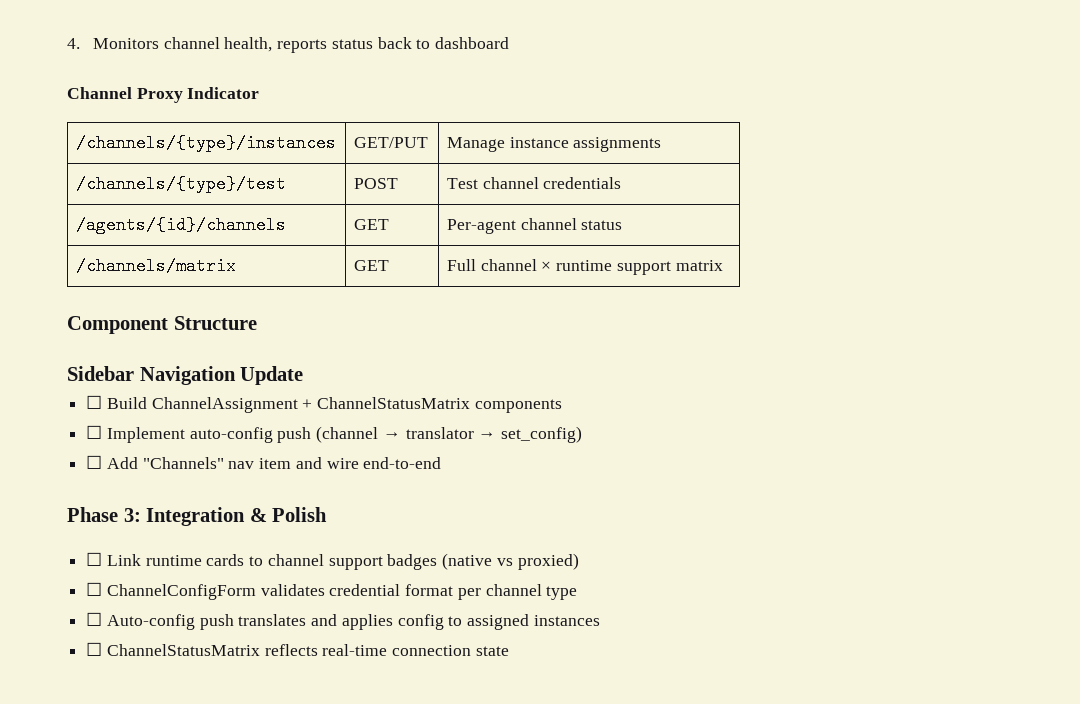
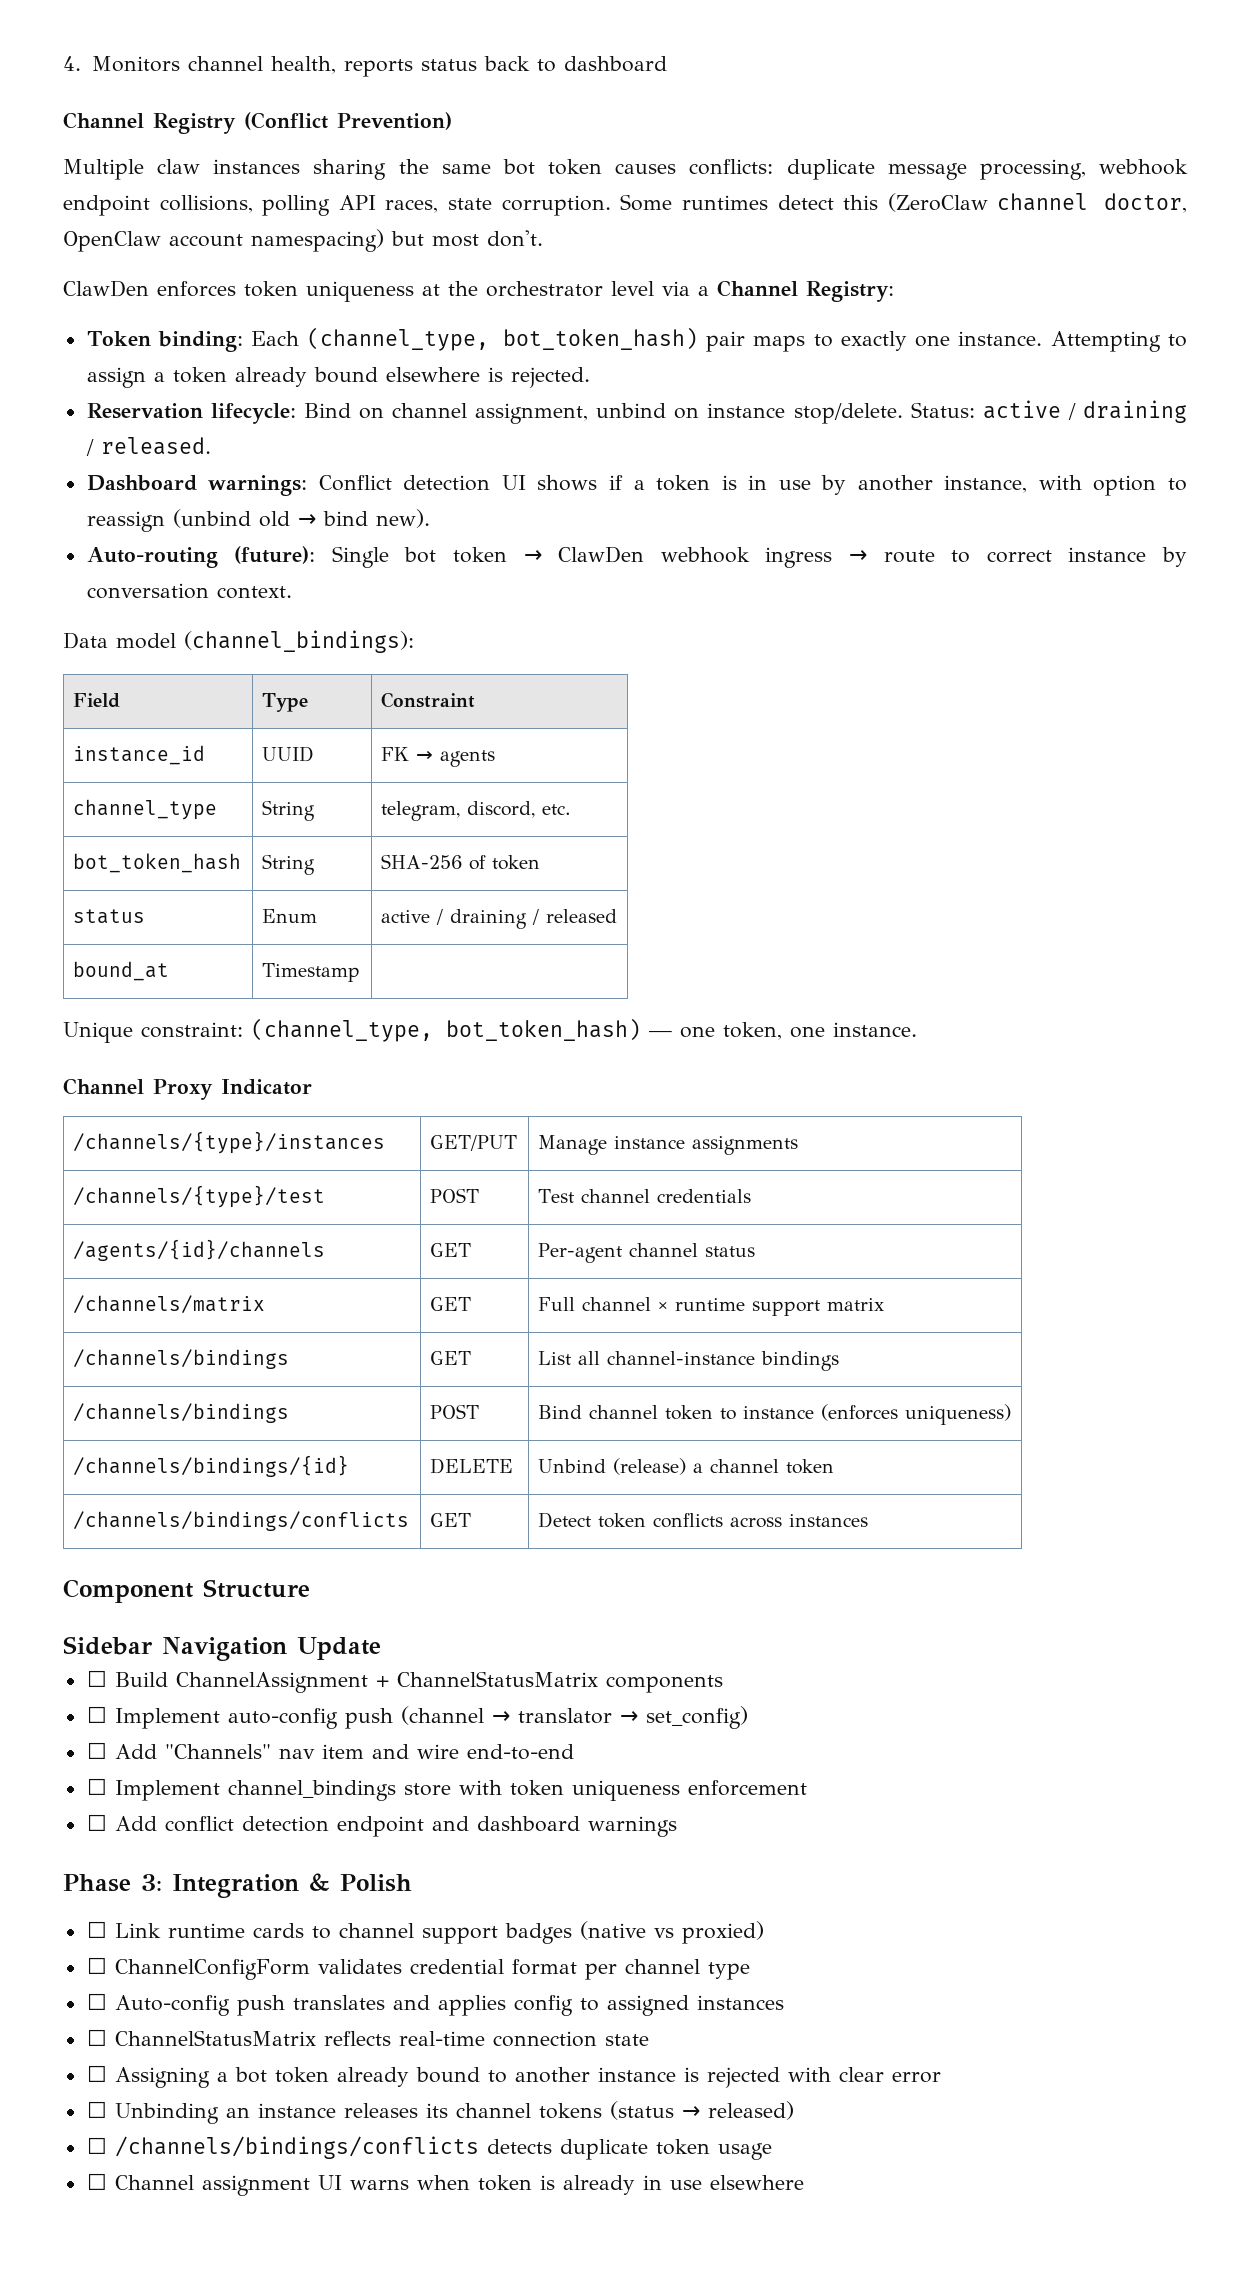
+ Channel Registry (Conflict Prevention)
+ Multiple claw instances sharing the same bot token causes conflicts: duplicate message processing, webhook endpoint collisions, polling API races, state corruption. Some runtimes detect this (ZeroClaw channel doctor, OpenClaw account namespacing) but most don't.
+ ClawDen enforces token uniqueness at the orchestrator level via a Channel Registry:
+ Token binding: Each (channel_type, bot_token_hash) pair maps to exactly one instance. Attempting to assign a token already bound elsewhere is rejected.
+ Reservation lifecycle: Bind on channel assignment, unbind on instance stop/delete. Status: active / draining / released.
+ Dashboard warnings: Conflict detection UI shows if a token is in use by another instance, with option to reassign (unbind old → bind new).
+ Auto-routing (future): Single bot token → ClawDen webhook ingress → route to correct instance by conversation context.
+ Data model (channel_bindings):
+ Field | Type | Constraint
+ instance_id | UUID | FK → agents
+ channel_type | String | telegram, discord, etc.
+ bot_token_hash | String | SHA-256 of token
+ status | Enum | active / draining / released
+ bound_at | Timestamp |
+ Unique constraint: (channel_type, bot_token_hash) — one token, one instance.
+ /channels/bindings | GET | List all channel-instance bindings
+ /channels/bindings | POST | Bind channel token to instance (enforces uniqueness)
+ /channels/bindings/{id} | DELETE | Unbind (release) a channel token
+ /channels/bindings/conflicts | GET | Detect token conflicts across instances
+ ☐ Implement channel_bindings store with token uniqueness enforcement
+ ☐ Add conflict detection endpoint and dashboard warnings
+ ☐ Assigning a bot token already bound to another instance is rejected with clear error
+ ☐ Unbinding an instance releases its channel tokens (status → released)
+ ☐ /channels/bindings/conflicts detects duplicate token usage
+ ☐ Channel assignment UI warns when token is already in use elsewhere

